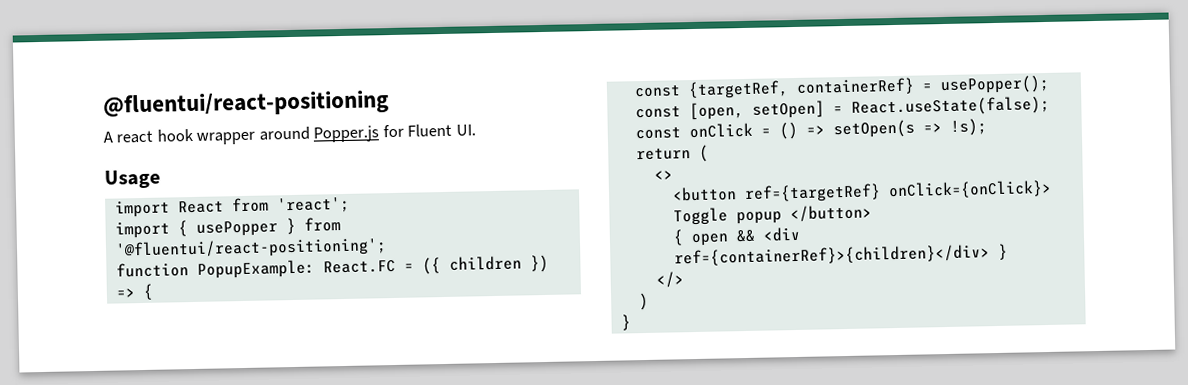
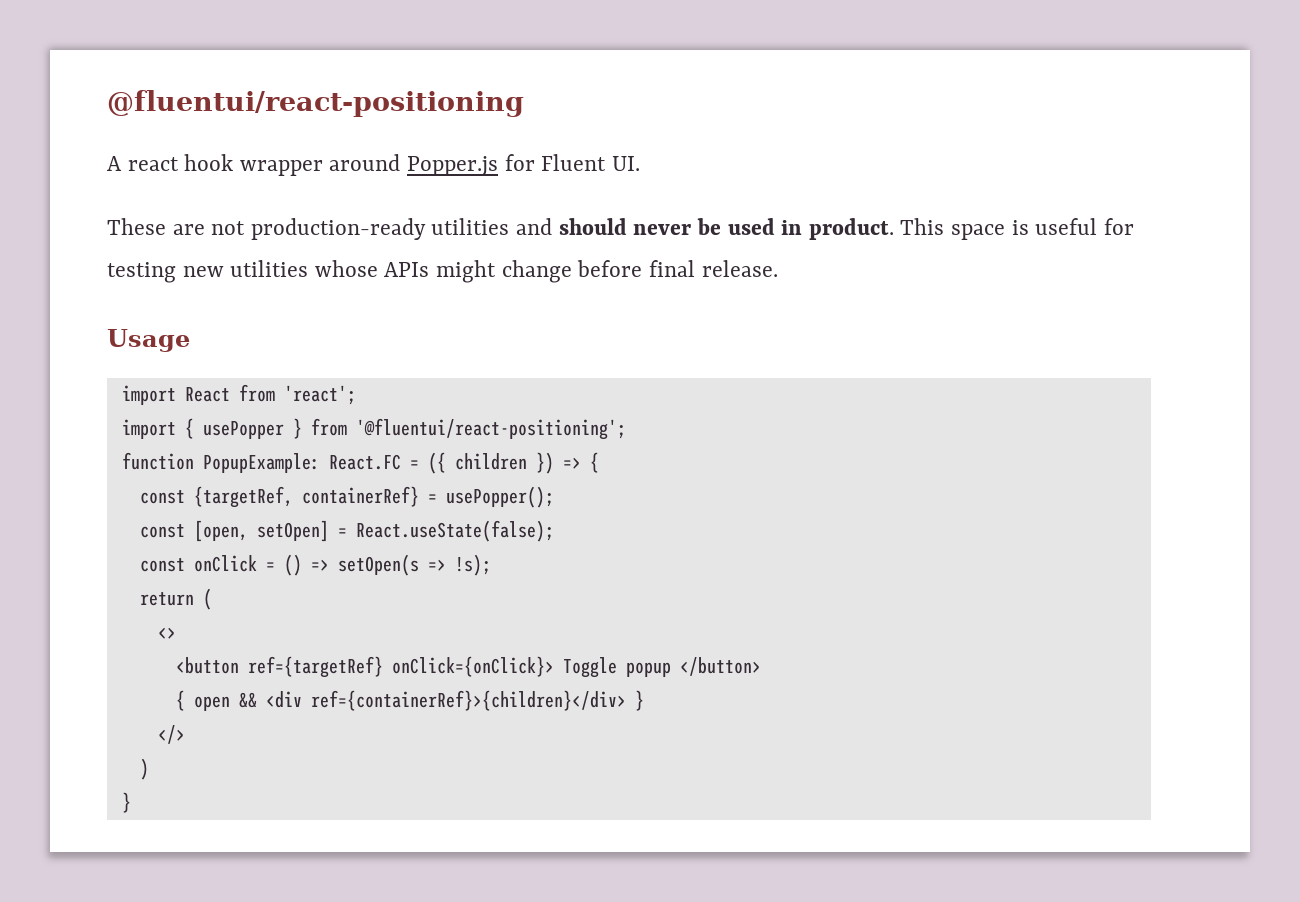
+ These are not production-ready utilities and should never be used in product. This space is useful for testing new utilities whose APIs might change before final release.

